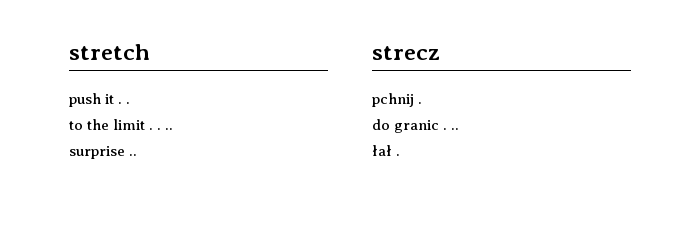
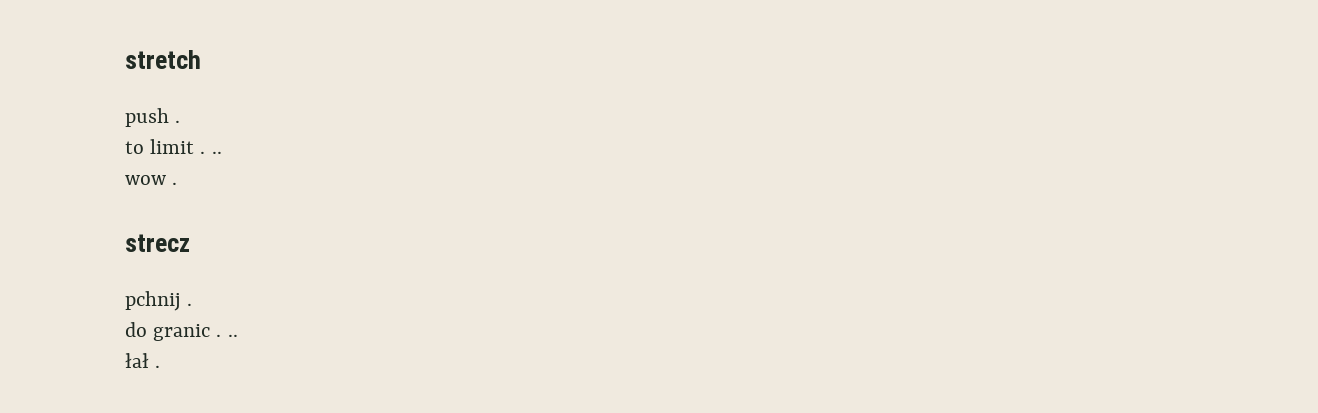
- push it . .
+ push .
- to the limit . . ..
- surprise ..
+ to limit . ..
+ wow .

